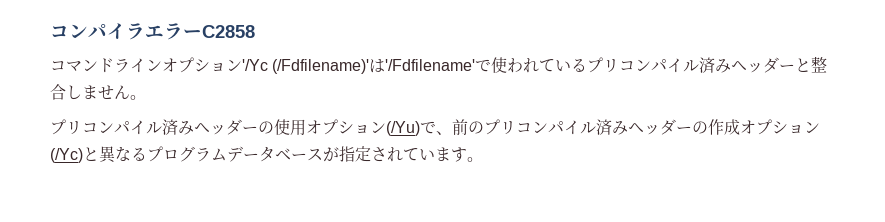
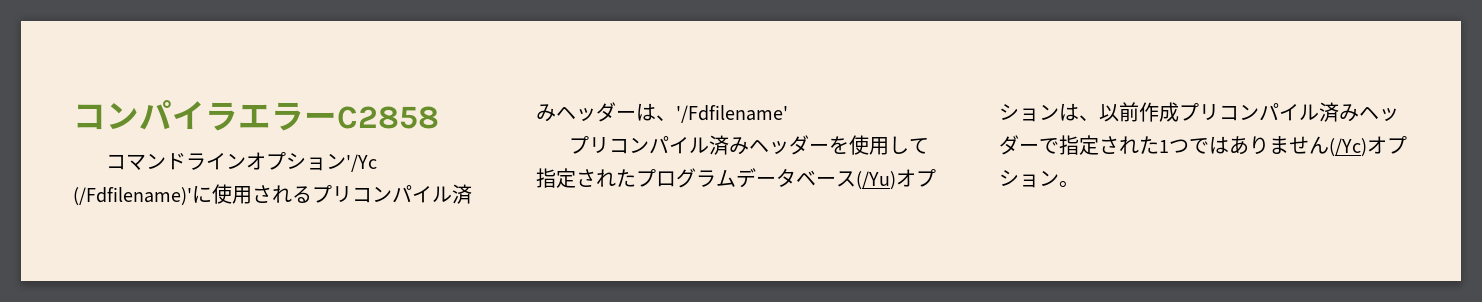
- コマンドラインオプション'/Yc (/Fdfilename)'は'/Fdfilename'で使われているプリコンパイル済みヘッダーと整合しません。
- プリコンパイル済みヘッダーの使用オプション(/Yu)で、前のプリコンパイル済みヘッダーの作成オプション(/Yc)と異なるプログラムデータベースが指定されています。
+ コマンドラインオプション'/Yc (/Fdfilename)'に使用されるプリコンパイル済みヘッダーは、'/Fdfilename'
+ プリコンパイル済みヘッダーを使用して指定されたプログラムデータベース(/Yu)オプションは、以前作成プリコンパイル済みヘッダーで指定された1つではありません(/Yc)オプション。

